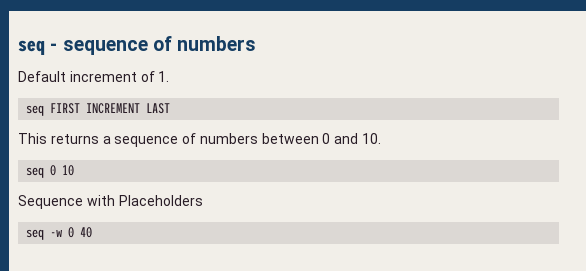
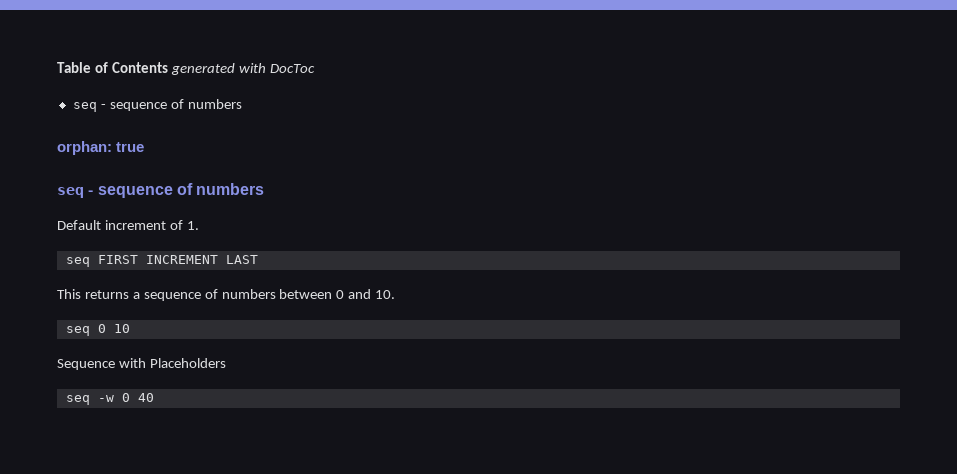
+ Table of Contents generated with DocToc
+ seq - sequence of numbers
+ orphan: true

